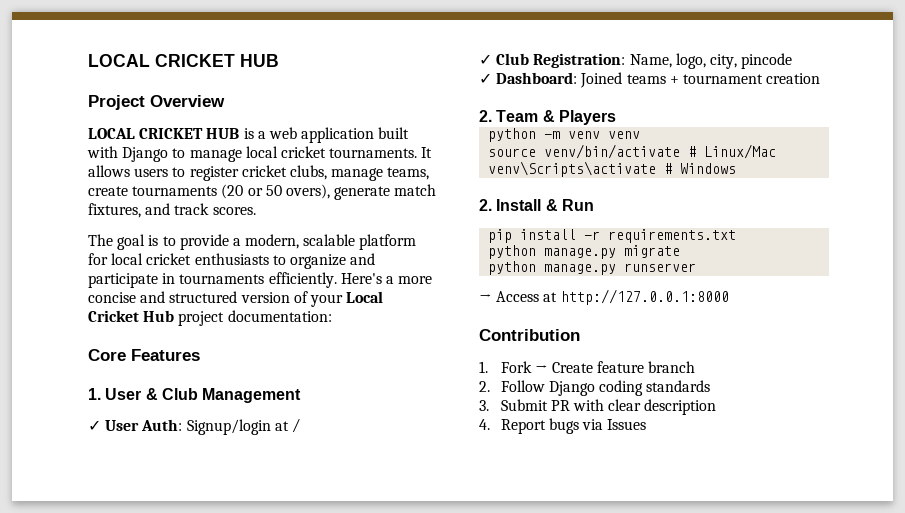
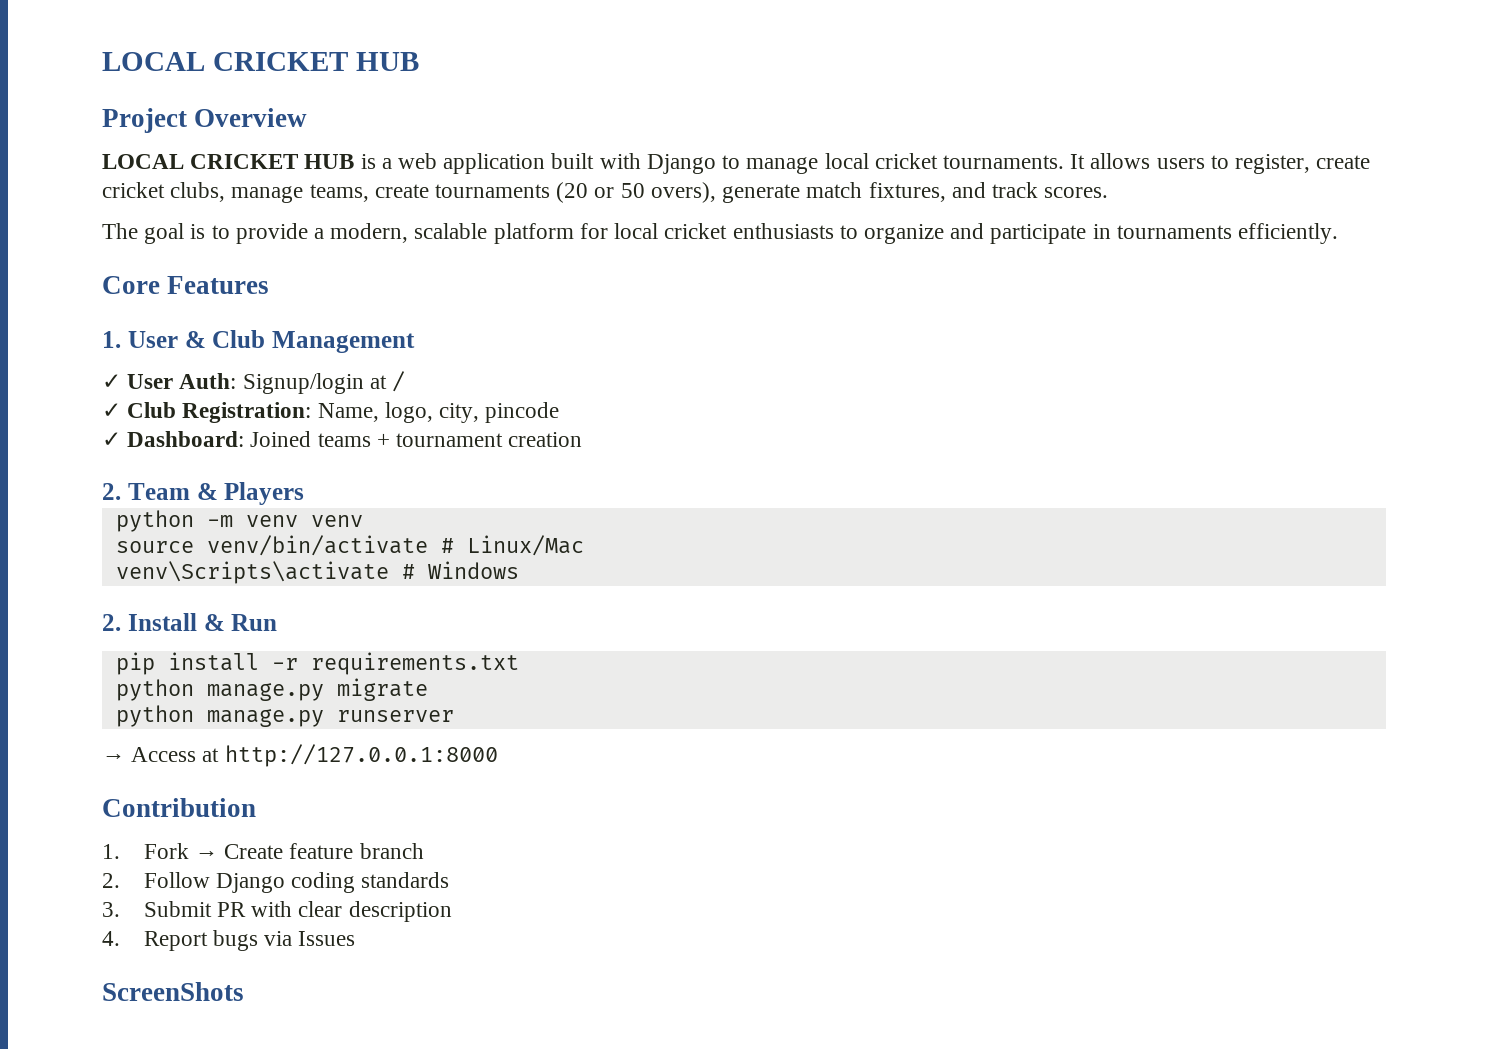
- It allows users to register cricket clubs, manage teams, create tournaments (20 or 50 overs), generate match fixtures, and track scores.
+ It allows users to register, create cricket clubs, manage teams, create tournaments (20 or 50 overs), generate match fixtures, and track scores.
- Here's a more concise and structured version of your Local Cricket Hub project documentation:
+ ScreenShots

